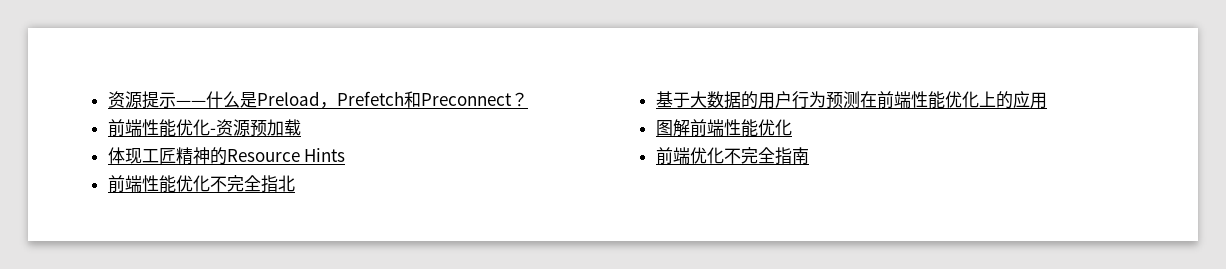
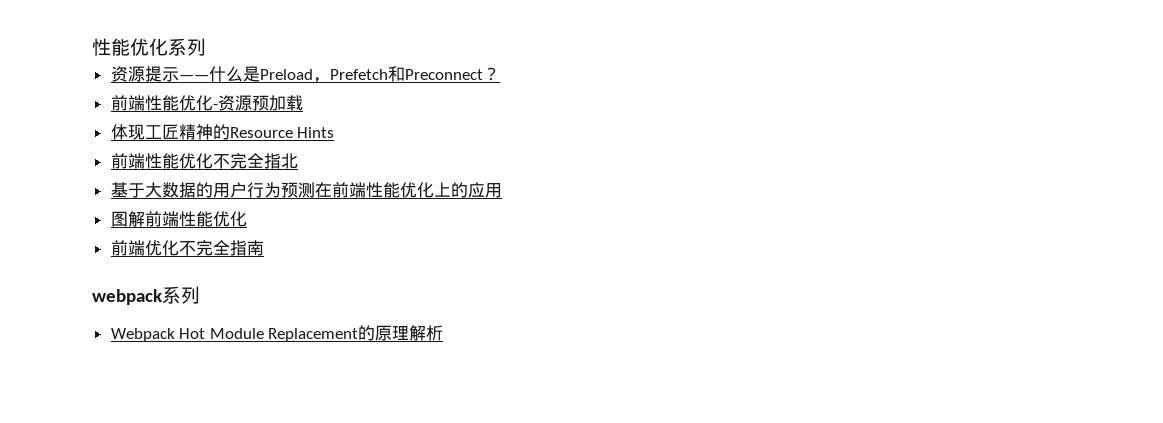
+ 性能优化系列
+ webpack系列
+ Webpack Hot Module Replacement的原理解析

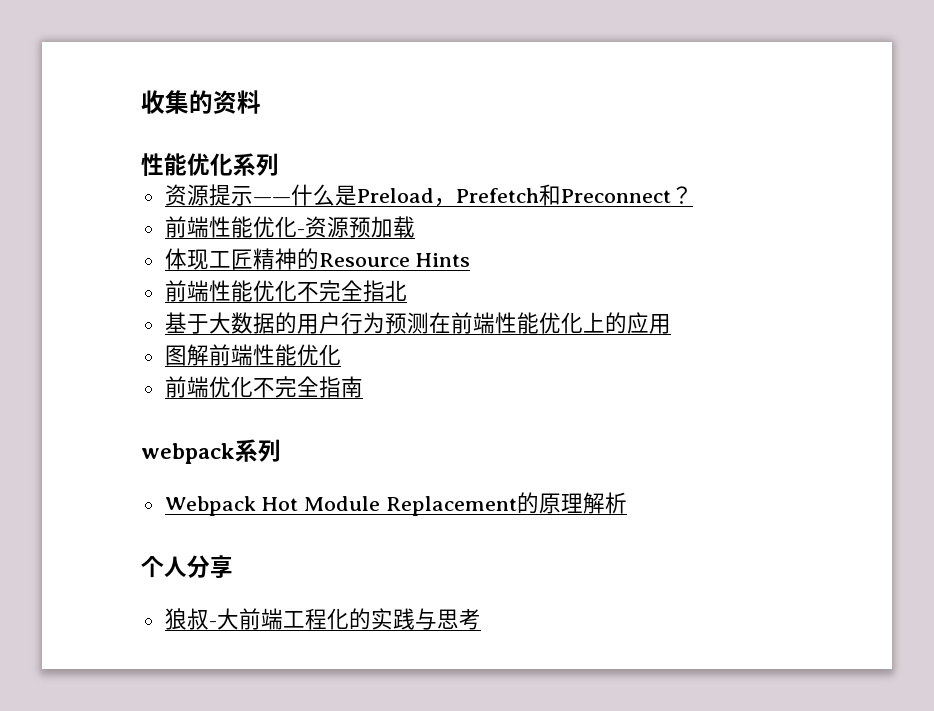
+ 收集的资料
+ 个人分享
+ 狼叔-大前端工程化的实践与思考

